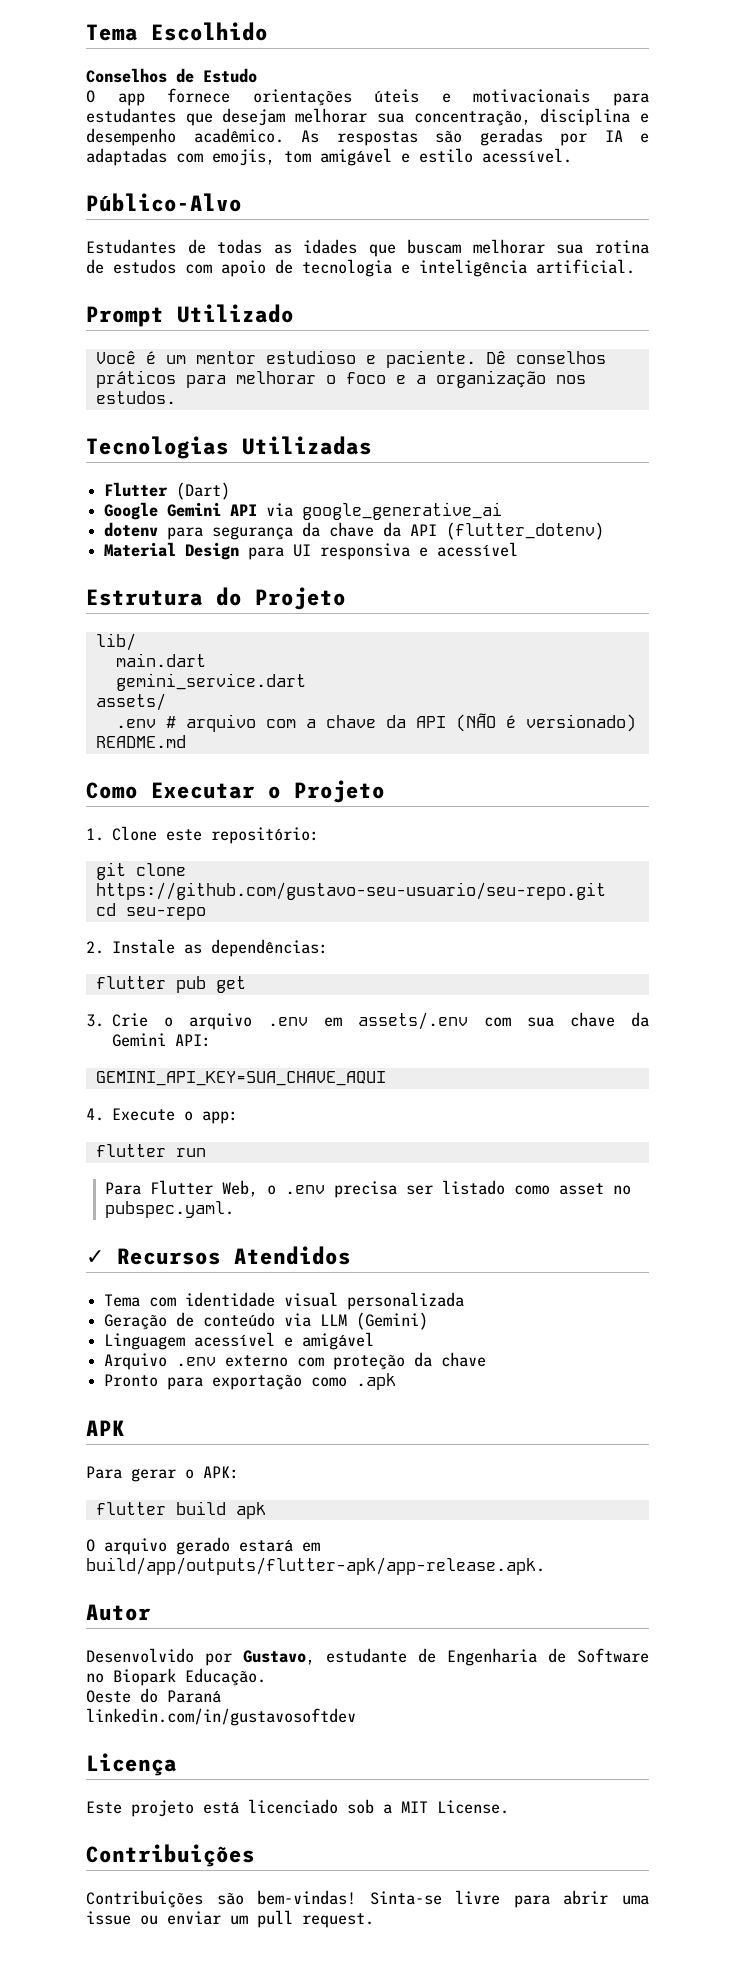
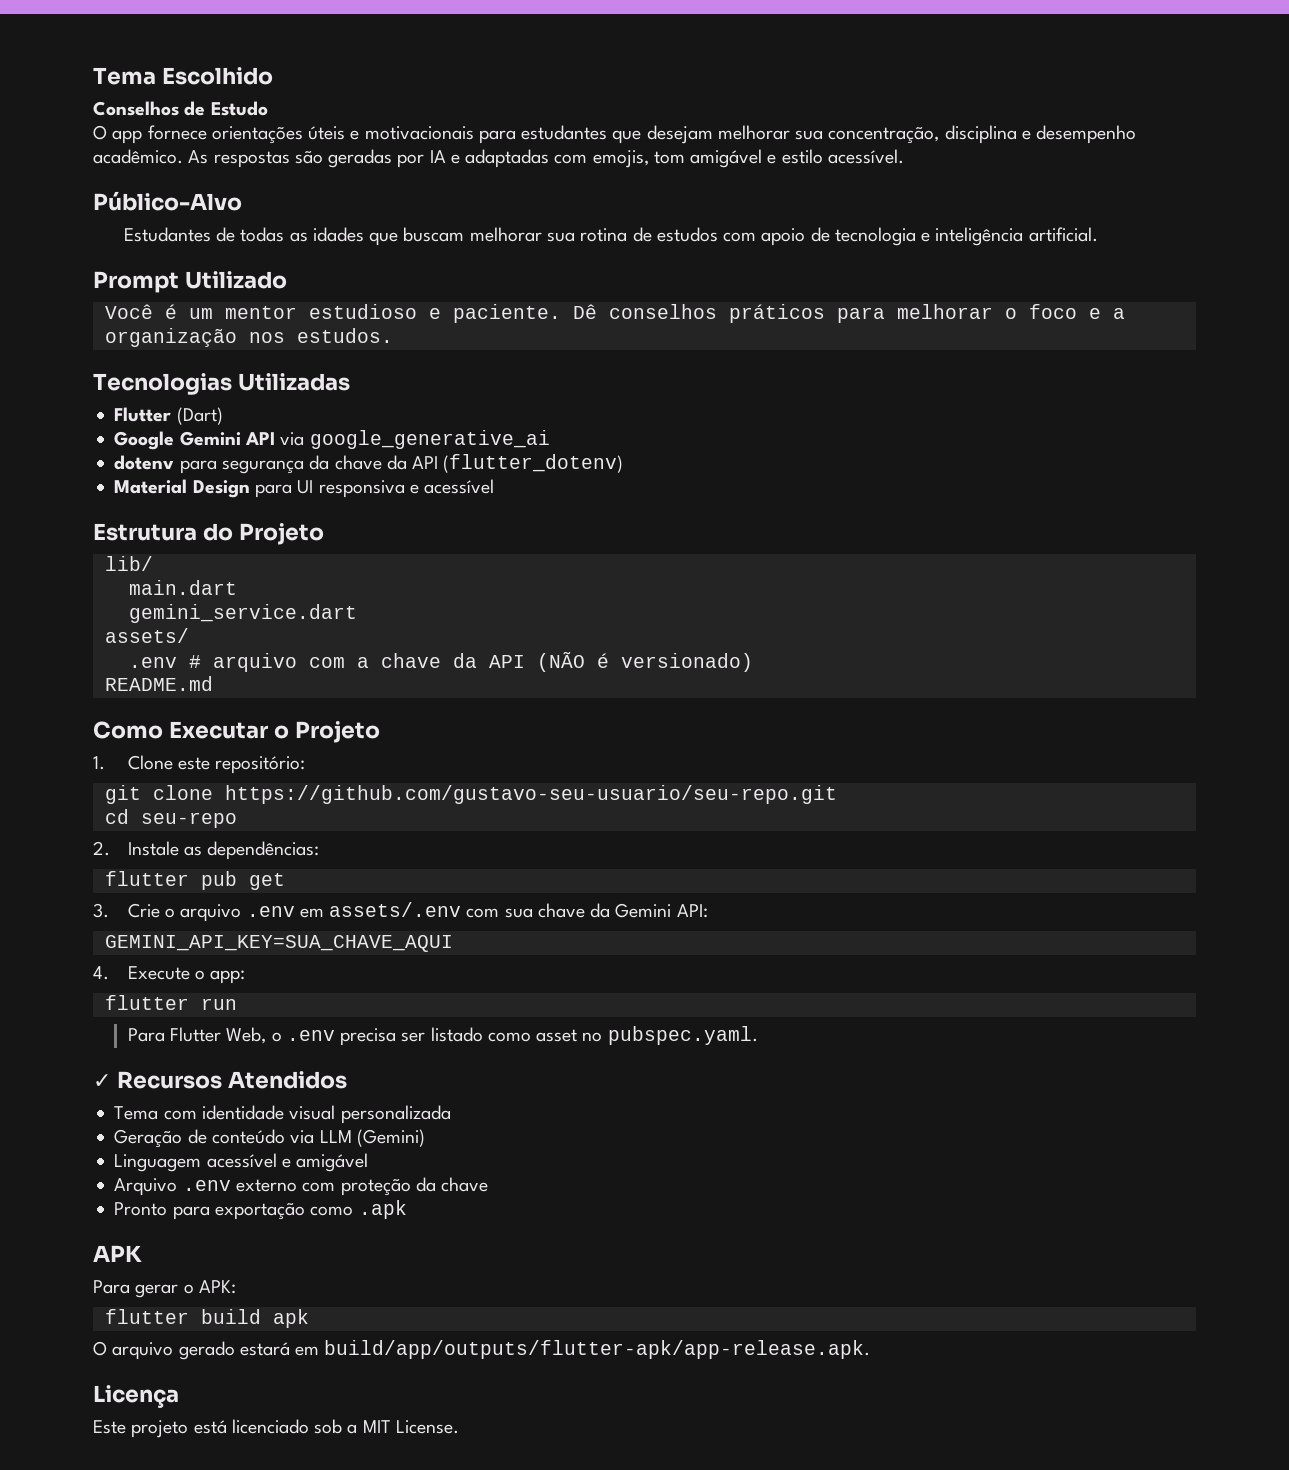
- Autor
- Desenvolvido por Gustavo, estudante de Engenharia de Software no Biopark Educação.
- Oeste do Paraná
- linkedin.com/in/gustavosoftdev
  Este projeto está licenciado sob a MIT License.
- Contribuições
- Contribuições são bem-vindas! Sinta-se livre para abrir uma issue ou enviar um pull request.

